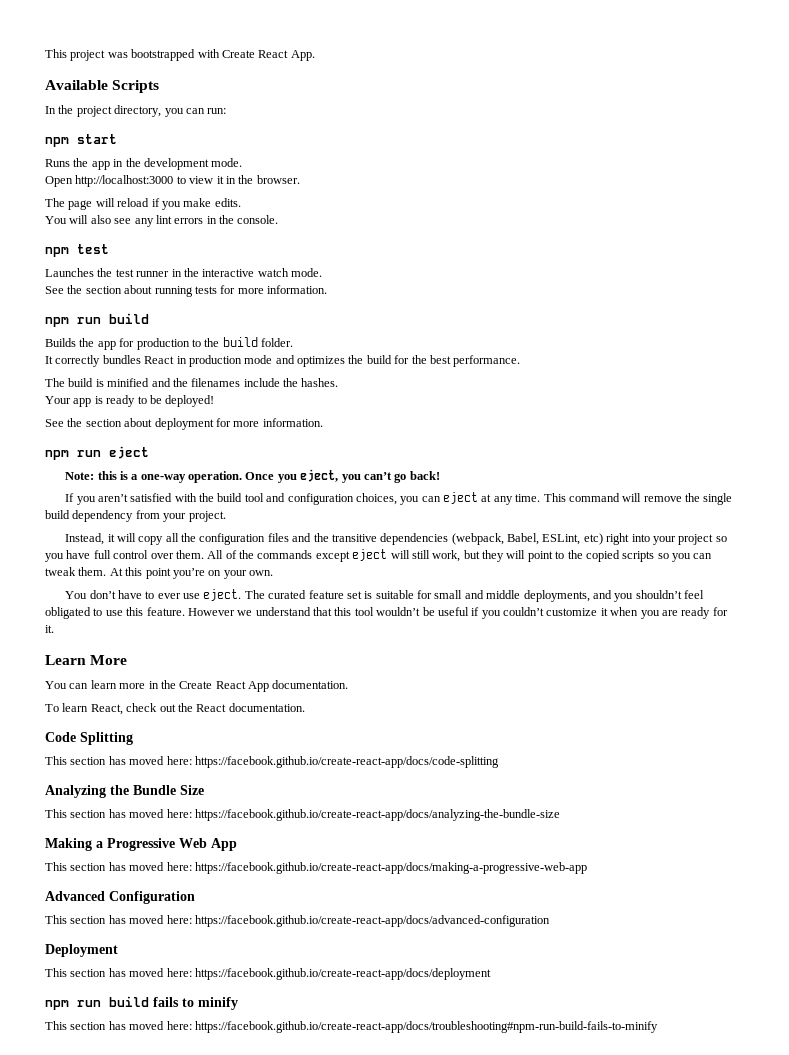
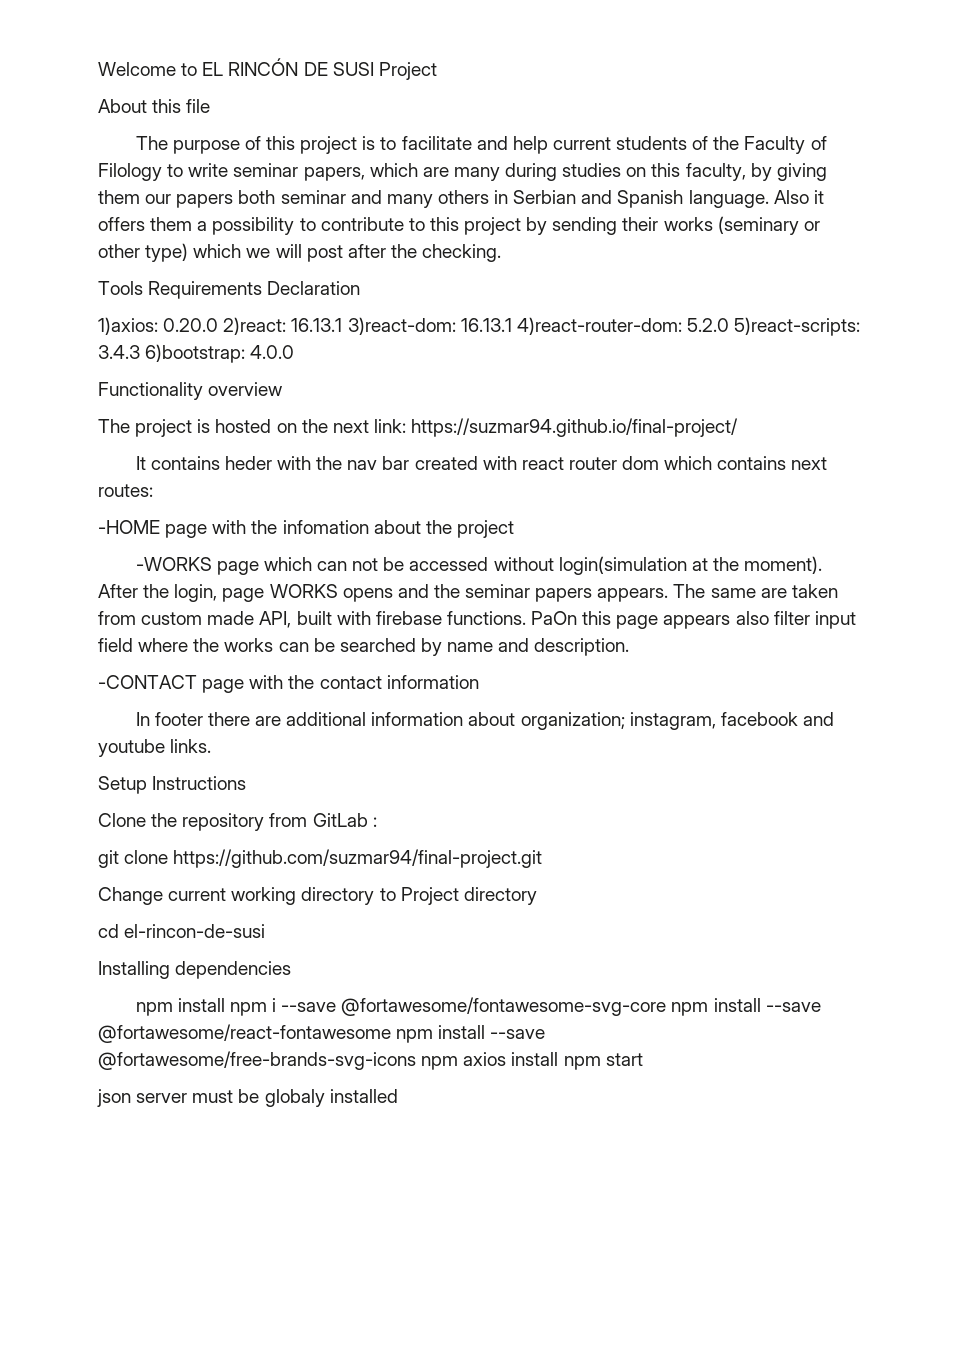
- This project was bootstrapped with Create React App.
- Available Scripts
- In the project directory, you can run:
- npm start
- Runs the app in the development mode.
- Open http://localhost:3000 to view it in the browser.
- The page will reload if you make edits.
- You will also see any lint errors in the console.
- npm test
- Launches the test runner in the interactive watch mode.
- See the section about running tests for more information.
- npm run build
- Builds the app for production to the build folder.
- It correctly bundles React in production mode and optimizes the build for the best performance.
- The build is minified and the filenames include the hashes.
- Your app is ready to be deployed!
- See the section about deployment for more information.
- npm run eject
- Note: this is a one-way operation. Once you eject, you can’t go back!
- If you aren’t satisfied with the build tool and configuration choices, you can eject at any time. This command will remove the single build dependency from your project.
- Instead, it will copy all the configuration files and the transitive dependencies (webpack, Babel, ESLint, etc) right into your project so you have full control over them. All of the commands except eject will still work, but they will point to the copied scripts so you can tweak them. At this point you’re on your own.
- You don’t have to ever use eject. The curated feature set is suitable for small and middle deployments, and you shouldn’t feel obligated to use this feature. However we understand that this tool wouldn’t be useful if you couldn’t customize it when you are ready for it.
- Learn More
- You can learn more in the Create React App documentation.
- To learn React, check out the React documentation.
- Code Splitting
- This section has moved here: https://facebook.github.io/create-react-app/docs/code-splitting
- Analyzing the Bundle Size
- This section has moved here: https://facebook.github.io/create-react-app/docs/analyzing-the-bundle-size
- Making a Progressive Web App
- This section has moved here: https://facebook.github.io/create-react-app/docs/making-a-progressive-web-app
- Advanced Configuration
- This section has moved here: https://facebook.github.io/create-react-app/docs/advanced-configuration
- Deployment
- This section has moved here: https://facebook.github.io/create-react-app/docs/deployment
- npm run build fails to minify
- This section has moved here: https://facebook.github.io/create-react-app/docs/troubleshooting#npm-run-build-fails-to-minify
+ Welcome to EL RINCÓN DE SUSI Project
+ About this file
+ The purpose of this project is to facilitate and help current students of the Faculty of Filology to write seminar papers, which are many during studies on this faculty, by giving them our papers both seminar and many others in Serbian and Spanish language. Also it offers them a possibility to contribute to this project by sending their works (seminary or other type) which we will post after the checking.
+ Tools Requirements Declaration
+ 1)axios: 0.20.0 2)react: 16.13.1 3)react-dom: 16.13.1 4)react-router-dom: 5.2.0 5)react-scripts: 3.4.3 6)bootstrap: 4.0.0
+ Functionality overview
+ The project is hosted on the next link: https://suzmar94.github.io/final-project/
+ It contains heder with the nav bar created with react router dom which contains next routes:
+ -HOME page with the infomation about the project
+ -WORKS page which can not be accessed without login(simulation at the moment). After the login, page WORKS opens and the seminar papers appears. The same are taken from custom made API, built with firebase functions. PaOn this page appears also filter input field where the works can be searched by name and description.
+ -CONTACT page with the contact information
+ In footer there are additional information about organization; instagram, facebook and youtube links.
+ Setup Instructions
+ Clone the repository from GitLab :
+ git clone https://github.com/suzmar94/final-project.git
+ Change current working directory to Project directory
+ cd el-rincon-de-susi
+ Installing dependencies
+ npm install npm i --save @fortawesome/fontawesome-svg-core npm install --save @fortawesome/react-fontawesome npm install --save @fortawesome/free-brands-svg-icons npm axios install npm start
+ json server must be globaly installed

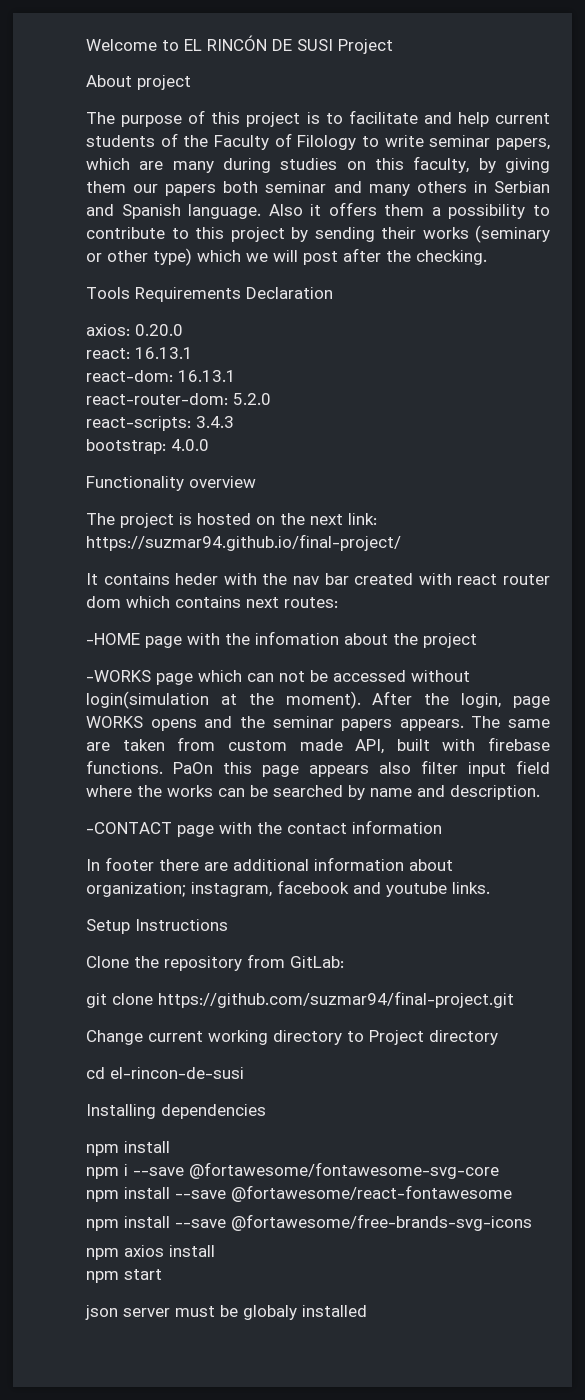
- About this file
+ About project
- 1)axios: 0.20.0 2)react: 16.13.1 3)react-dom: 16.13.1 4)react-router-dom: 5.2.0 5)react-scripts: 3.4.3 6)bootstrap: 4.0.0
+ axios: 0.20.0
+ react: 16.13.1
+ react-dom: 16.13.1
+ react-router-dom: 5.2.0
+ react-scripts: 3.4.3
+ bootstrap: 4.0.0
- Clone the repository from GitLab :
+ Clone the repository from GitLab:
  Installing dependencies
- npm install npm i --save @fortawesome/fontawesome-svg-core npm install --save @fortawesome/react-fontawesome npm install --save @fortawesome/free-brands-svg-icons npm axios install npm start
+ npm install
+ npm i --save @fortawesome/fontawesome-svg-core
+ npm install --save @fortawesome/react-fontawesome
+ npm install --save @fortawesome/free-brands-svg-icons
+ npm axios install
+ npm start

